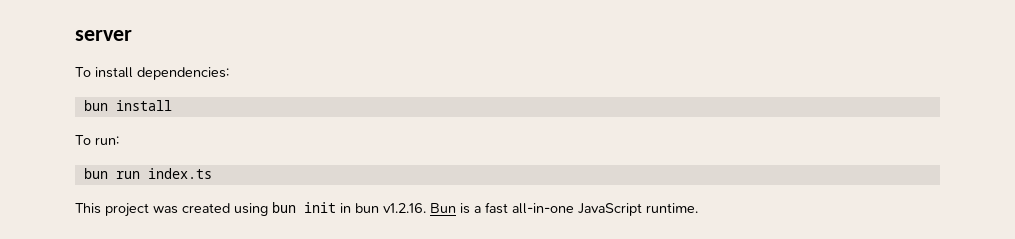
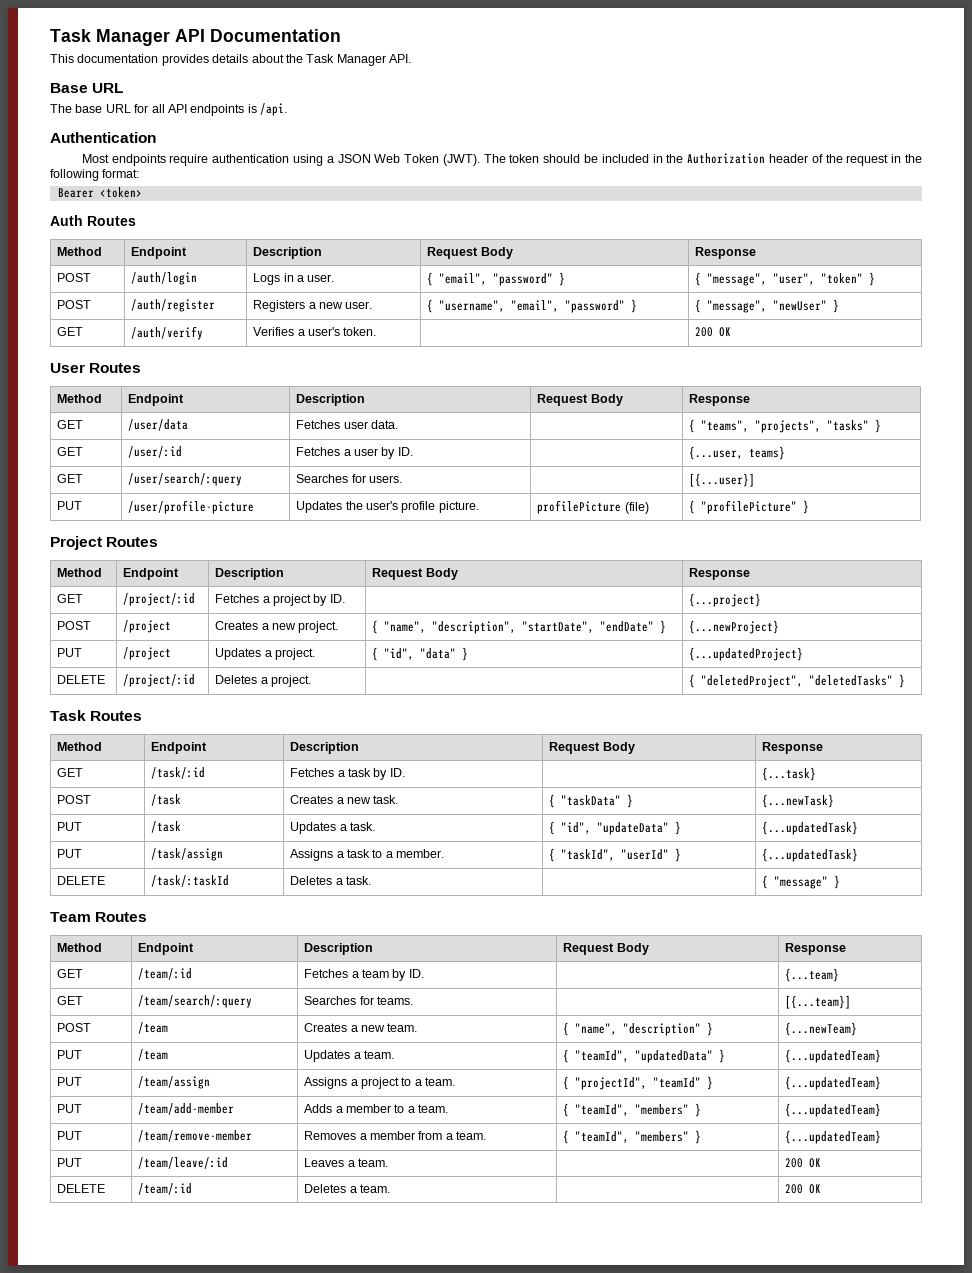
- server
- To install dependencies:
- bun install
- To run:
- bun run index.ts
- This project was created using bun init in bun v1.2.16. Bun is a fast all-in-one JavaScript runtime.
+ Task Manager API Documentation
+ This documentation provides details about the Task Manager API.
+ Base URL
+ The base URL for all API endpoints is /api.
+ Authentication
+ Most endpoints require authentication using a JSON Web Token (JWT). The token should be included in the Authorization header of the request in the following format:
+ Bearer <token>
+ Auth Routes
+ Method | Endpoint | Description | Request Body | Response
+ POST | /auth/login | Logs in a user. | { "email", "password" } | { "message", "user", "token" }
+ POST | /auth/register | Registers a new user. | { "username", "email", "password" } | { "message", "newUser" }
+ GET | /auth/verify | Verifies a user's token. | | 200 OK
+ User Routes
+ Method | Endpoint | Description | Request Body | Response
+ GET | /user/data | Fetches user data. | | { "teams", "projects", "tasks" }
+ GET | /user/:id | Fetches a user by ID. | | {...user, teams}
+ GET | /user/search/:query | Searches for users. | | [{...user}]
+ PUT | /user/profile-picture | Updates the user's profile picture. | profilePicture (file) | { "profilePicture" }
+ Project Routes
+ Method | Endpoint | Description | Request Body | Response
+ GET | /project/:id | Fetches a project by ID. | | {...project}
+ POST | /project | Creates a new project. | { "name", "description", "startDate", "endDate" } | {...newProject}
+ PUT | /project | Updates a project. | { "id", "data" } | {...updatedProject}
+ DELETE | /project/:id | Deletes a project. | | { "deletedProject", "deletedTasks" }
+ Task Routes
+ Method | Endpoint | Description | Request Body | Response
+ GET | /task/:id | Fetches a task by ID. | | {...task}
+ POST | /task | Creates a new task. | { "taskData" } | {...newTask}
+ PUT | /task | Updates a task. | { "id", "updateData" } | {...updatedTask}
+ PUT | /task/assign | Assigns a task to a member. | { "taskId", "userId" } | {...updatedTask}
+ DELETE | /task/:taskId | Deletes a task. | | { "message" }
+ Team Routes
+ Method | Endpoint | Description | Request Body | Response
+ GET | /team/:id | Fetches a team by ID. | | {...team}
+ GET | /team/search/:query | Searches for teams. | | [{...team}]
+ POST | /team | Creates a new team. | { "name", "description" } | {...newTeam}
+ PUT | /team | Updates a team. | { "teamId", "updatedData" } | {...updatedTeam}
+ PUT | /team/assign | Assigns a project to a team. | { "projectId", "teamId" } | {...updatedTeam}
+ PUT | /team/add-member | Adds a member to a team. | { "teamId", "members" } | {...updatedTeam}
+ PUT | /team/remove-member | Removes a member from a team. | { "teamId", "members" } | {...updatedTeam}
+ PUT | /team/leave/:id | Leaves a team. | | 200 OK
+ DELETE | /team/:id | Deletes a team. | | 200 OK

